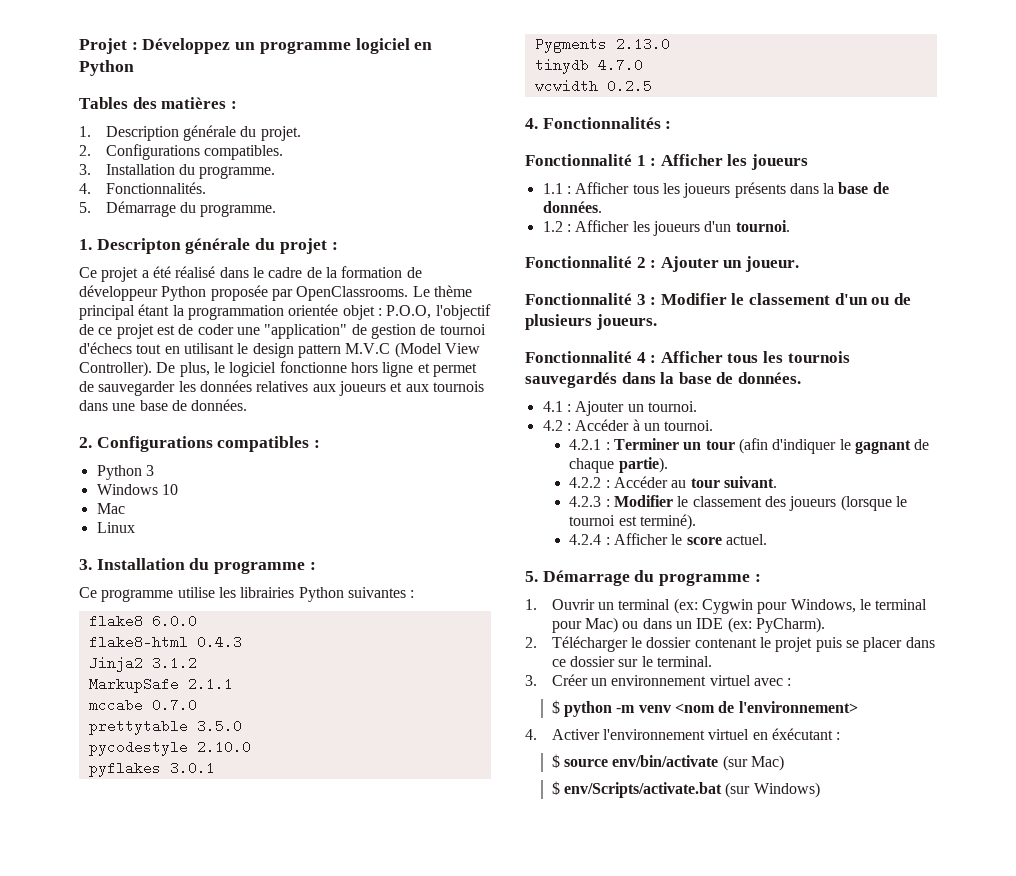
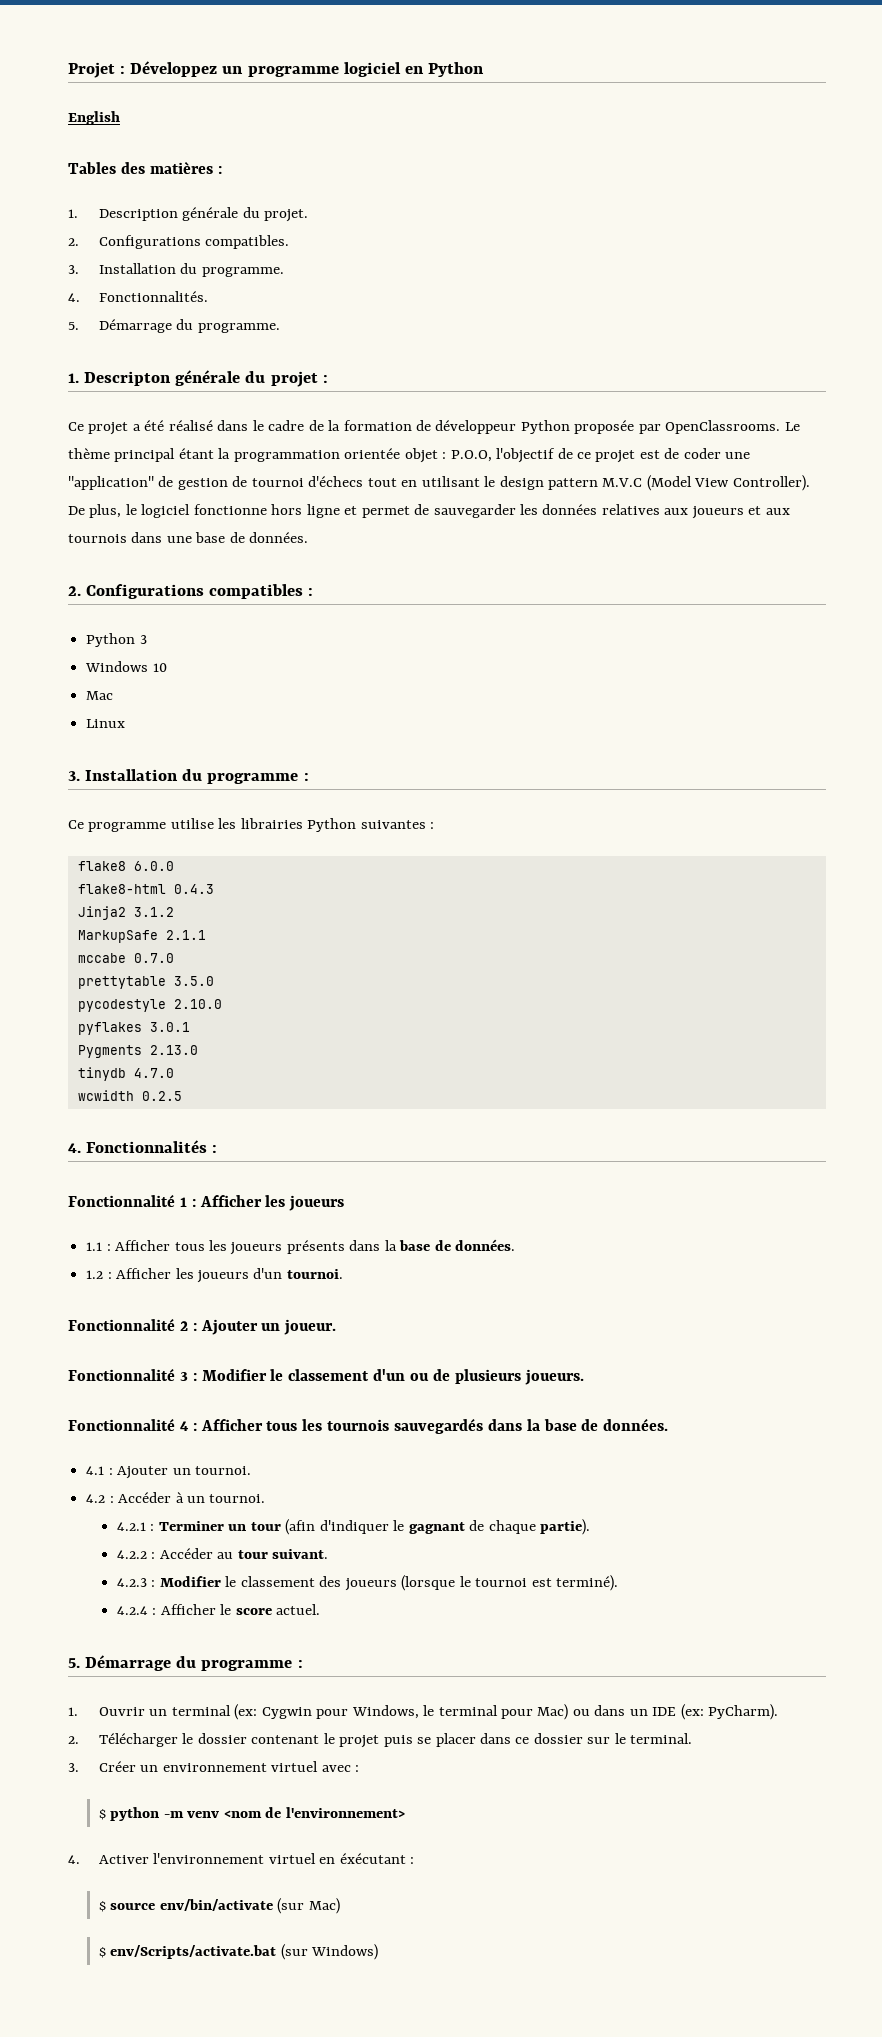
+ English

